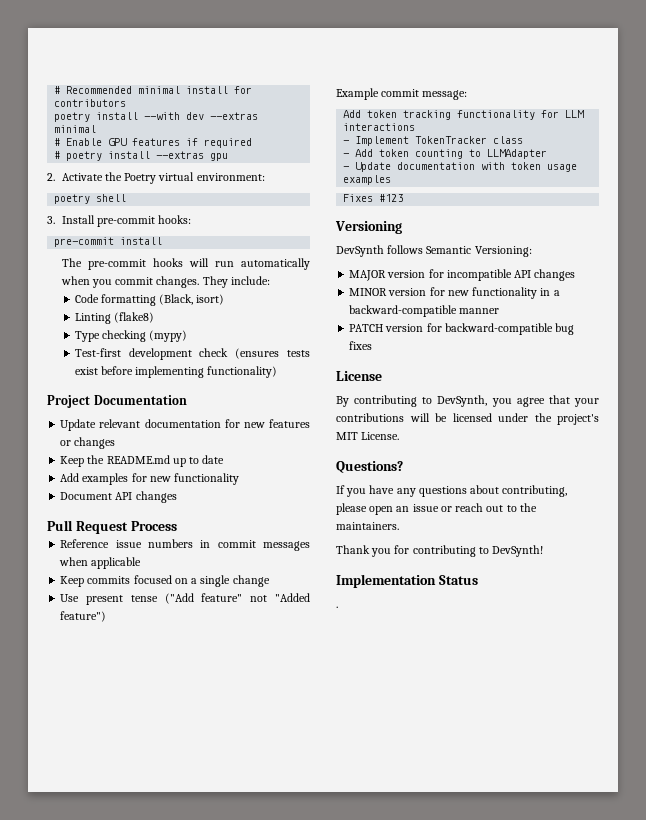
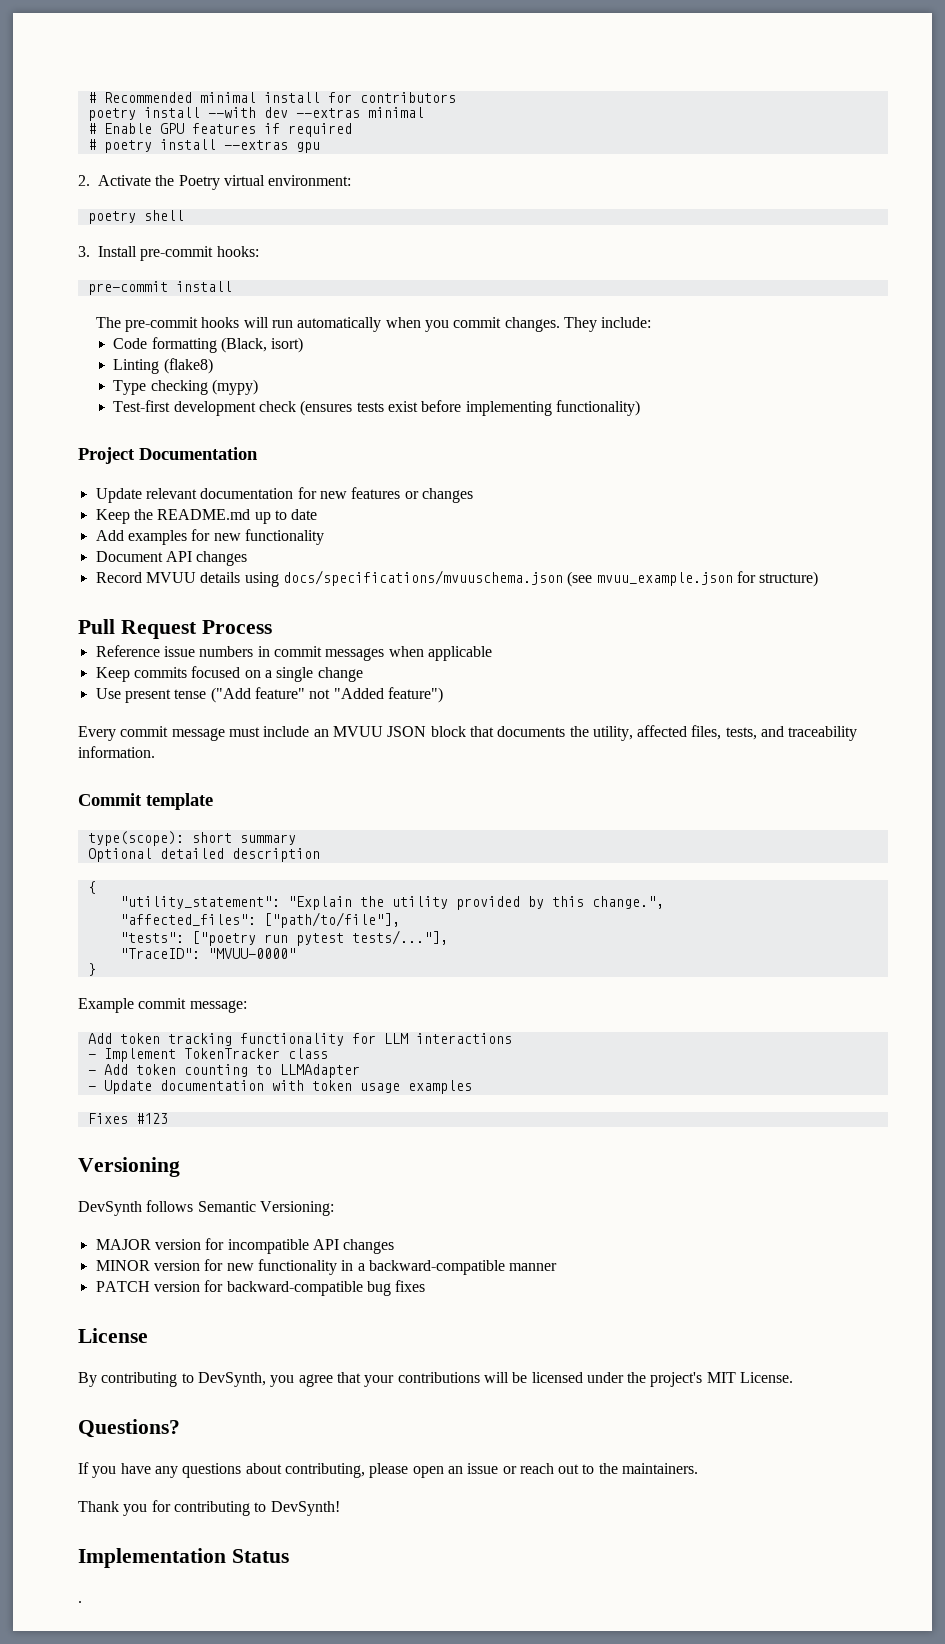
+ Record MVUU details using docs/specifications/mvuuschema.json (see mvuu_example.json for structure)
+ Every commit message must include an MVUU JSON block that documents the utility, affected files, tests, and traceability information.
+ Commit template
+ type(scope): short summary
+ Optional detailed description
+ {
+ "utility_statement": "Explain the utility provided by this change.",
+ "affected_files": ["path/to/file"],
+ "tests": ["poetry run pytest tests/..."],
+ "TraceID": "MVUU-0000"
+ }

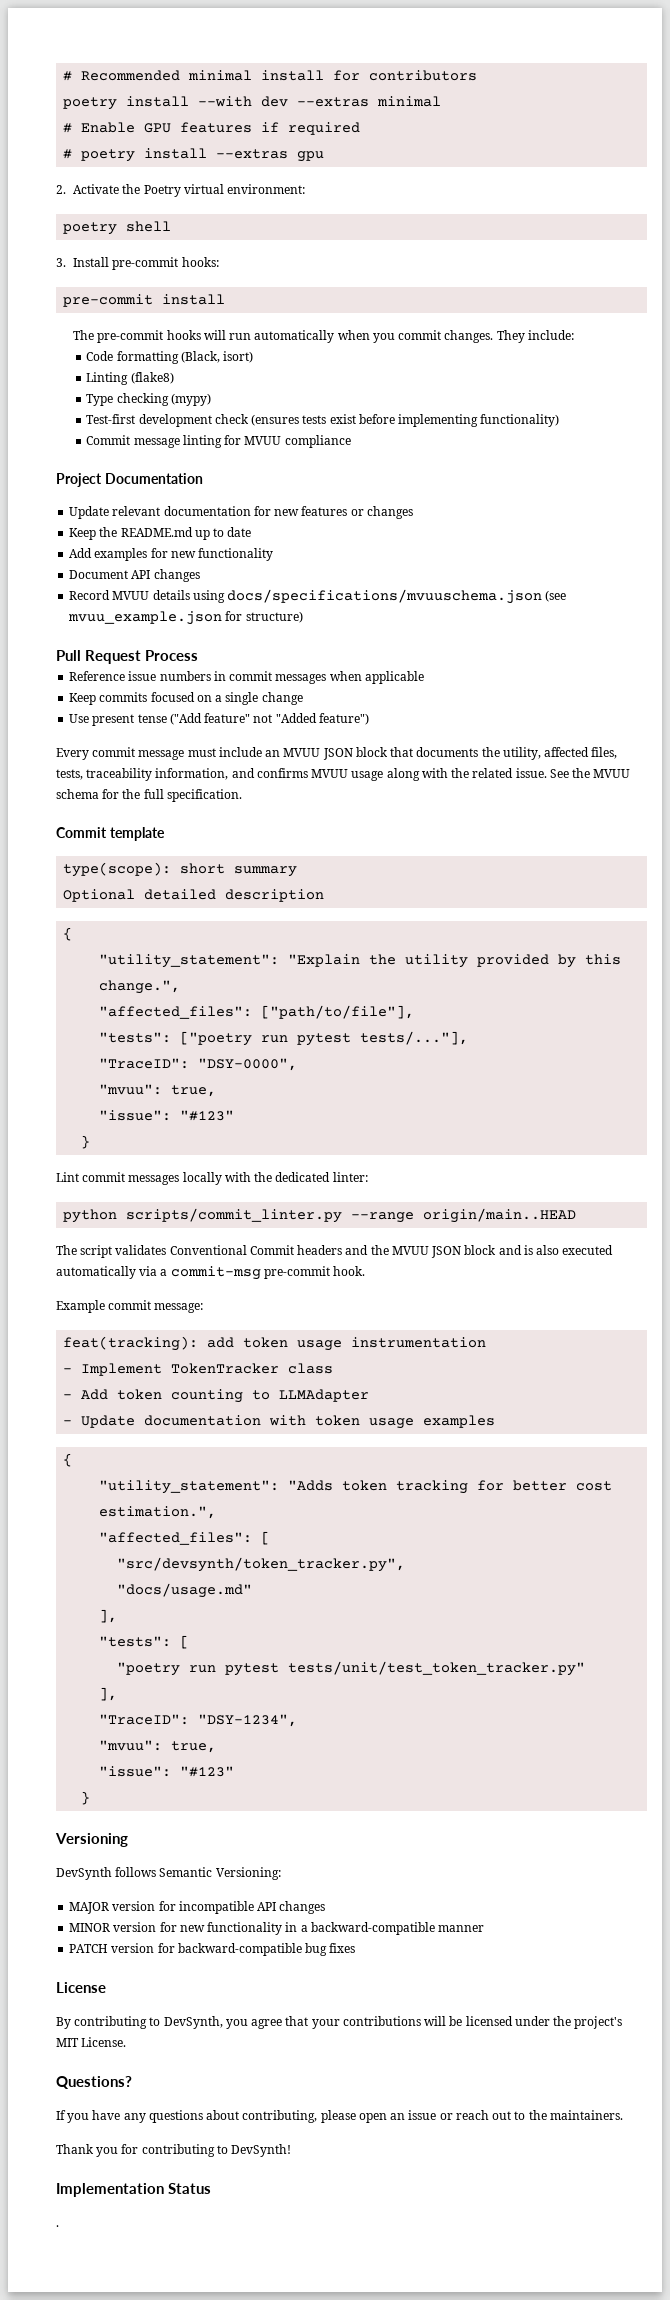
+ Commit message linting for MVUU compliance
- Every commit message must include an MVUU JSON block that documents the utility, affected files, tests, and traceability information.
+ Every commit message must include an MVUU JSON block that documents the utility, affected files, tests, traceability information, and confirms MVUU usage along with the related issue. See the MVUU schema for the full specification.
- "TraceID": "MVUU-0000"
+ "TraceID": "DSY-0000",
+ "mvuu": true,
+ "issue": "#123"
  }
+ Lint commit messages locally with the dedicated linter:
+ python scripts/commit_linter.py --range origin/main..HEAD
+ The script validates Conventional Commit headers and the MVUU JSON block and is also executed automatically via a commit-msg pre-commit hook.
  Example commit message:
- Add token tracking functionality for LLM interactions
+ feat(tracking): add token usage instrumentation
  - Update documentation with token usage examples
- Fixes #123
+ {
+ "utility_statement": "Adds token tracking for better cost estimation.",
+ "affected_files": [
+ "src/devsynth/token_tracker.py",
+ "docs/usage.md"
+ ],
+ "tests": [
+ "poetry run pytest tests/unit/test_token_tracker.py"
+ ],
+ "TraceID": "DSY-1234",
+ "mvuu": true,
+ "issue": "#123"
+ }

